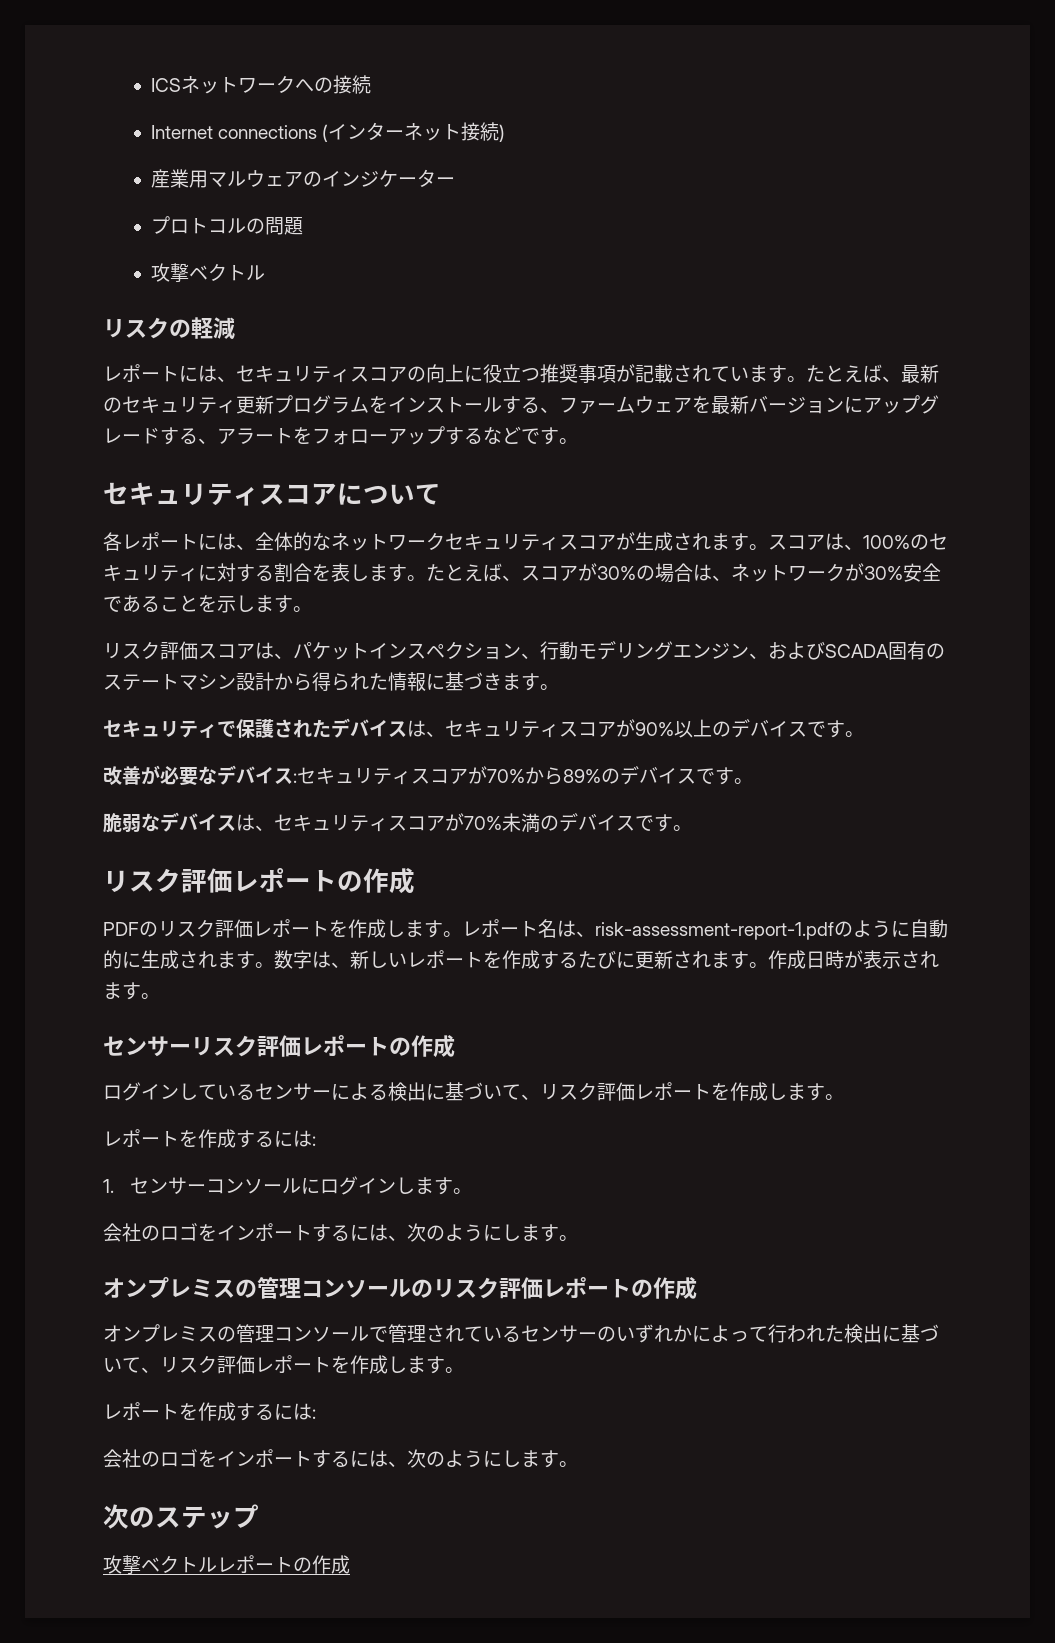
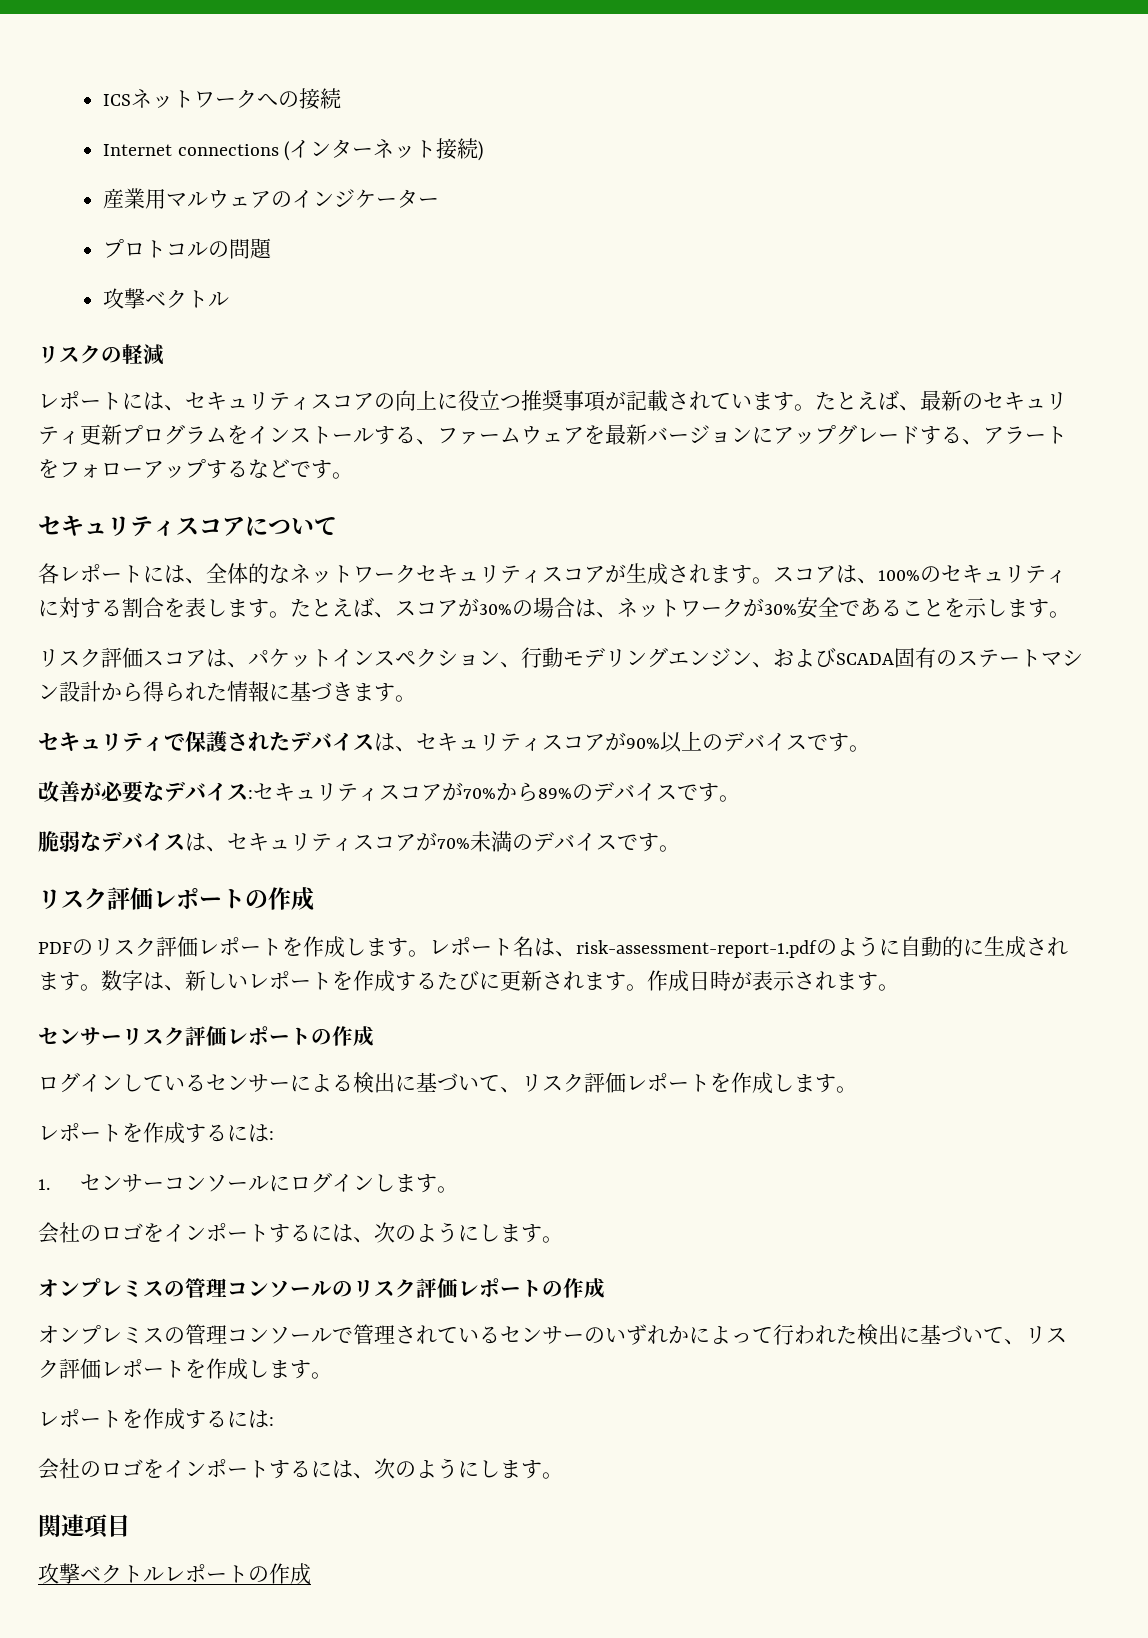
- 次のステップ
+ 関連項目

